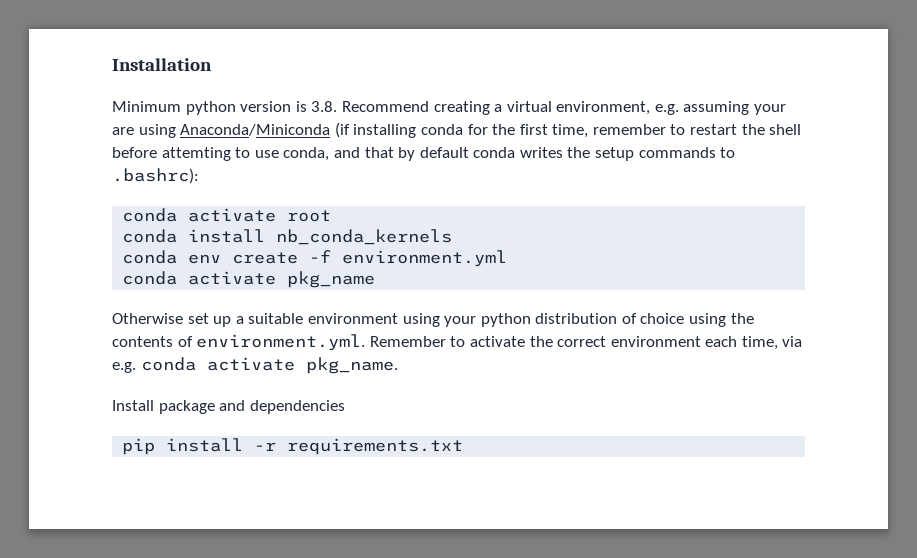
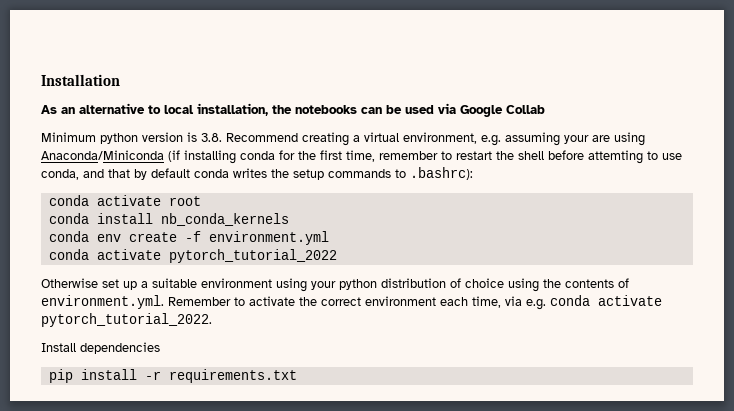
+ As an alternative to local installation, the notebooks can be used via Google Collab
- conda activate pkg_name
+ conda activate pytorch_tutorial_2022
- Otherwise set up a suitable environment using your python distribution of choice using the contents of environment.yml. Remember to activate the correct environment each time, via e.g. conda activate pkg_name.
+ Otherwise set up a suitable environment using your python distribution of choice using the contents of environment.yml. Remember to activate the correct environment each time, via e.g. conda activate pytorch_tutorial_2022.
- Install package and dependencies
+ Install dependencies

